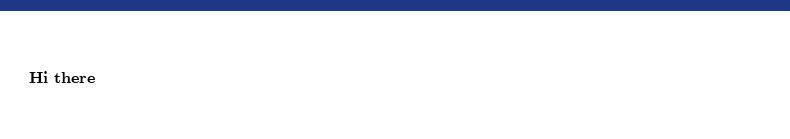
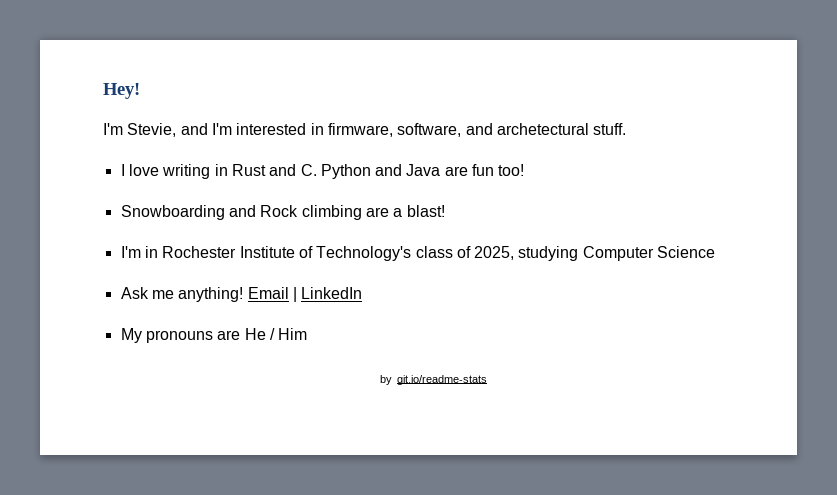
- Hi there
+ Hey!
+ I'm Stevie, and I'm interested in firmware, software, and archetectural stuff.
+ I love writing in Rust and C. Python and Java are fun too!
+ Snowboarding and Rock climbing are a blast!
+ I'm in Rochester Institute of Technology's class of 2025, studying Computer Science
+ Ask me anything! Email | LinkedIn
+ My pronouns are He / Him
+ by git.io/readme-stats

